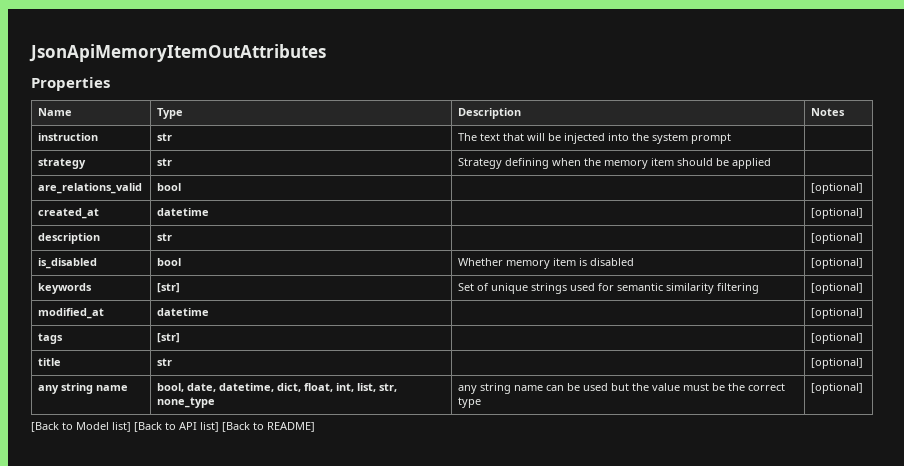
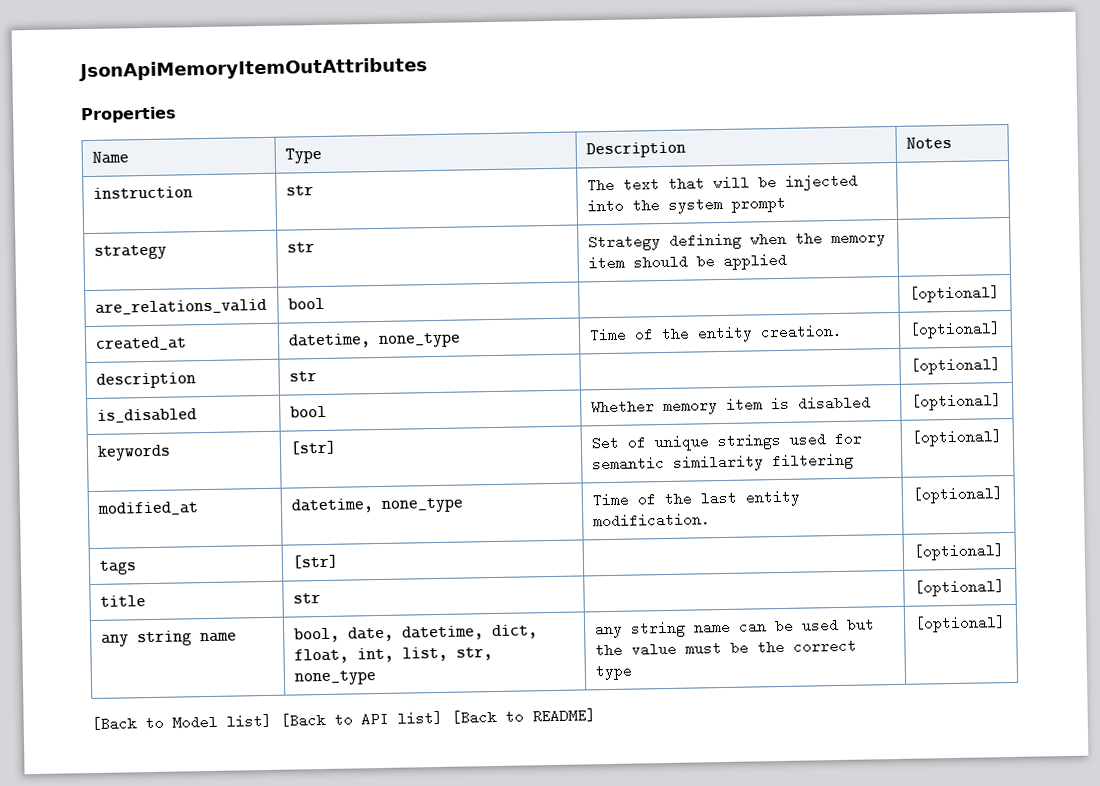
- created_at | datetime | | [optional]
+ created_at | datetime, none_type | Time of the entity creation. | [optional]
- modified_at | datetime | | [optional]
+ modified_at | datetime, none_type | Time of the last entity modification. | [optional]

